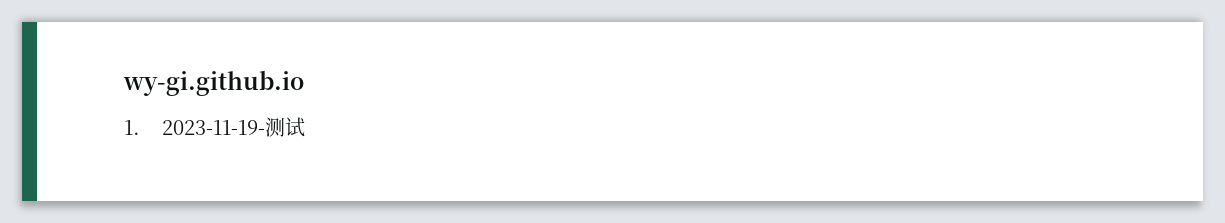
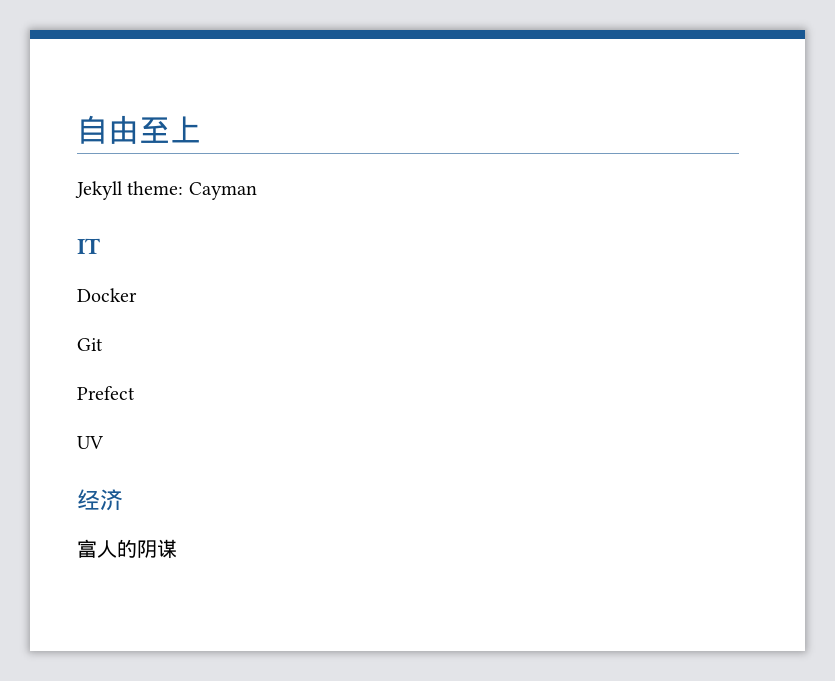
- wy-gi.github.io
- 1. 2023-11-19-测试
+ 自由至上
+ Jekyll theme: Cayman
+ IT
+ Docker
+ Git
+ Prefect
+ UV
+ 经济
+ 富人的阴谋

